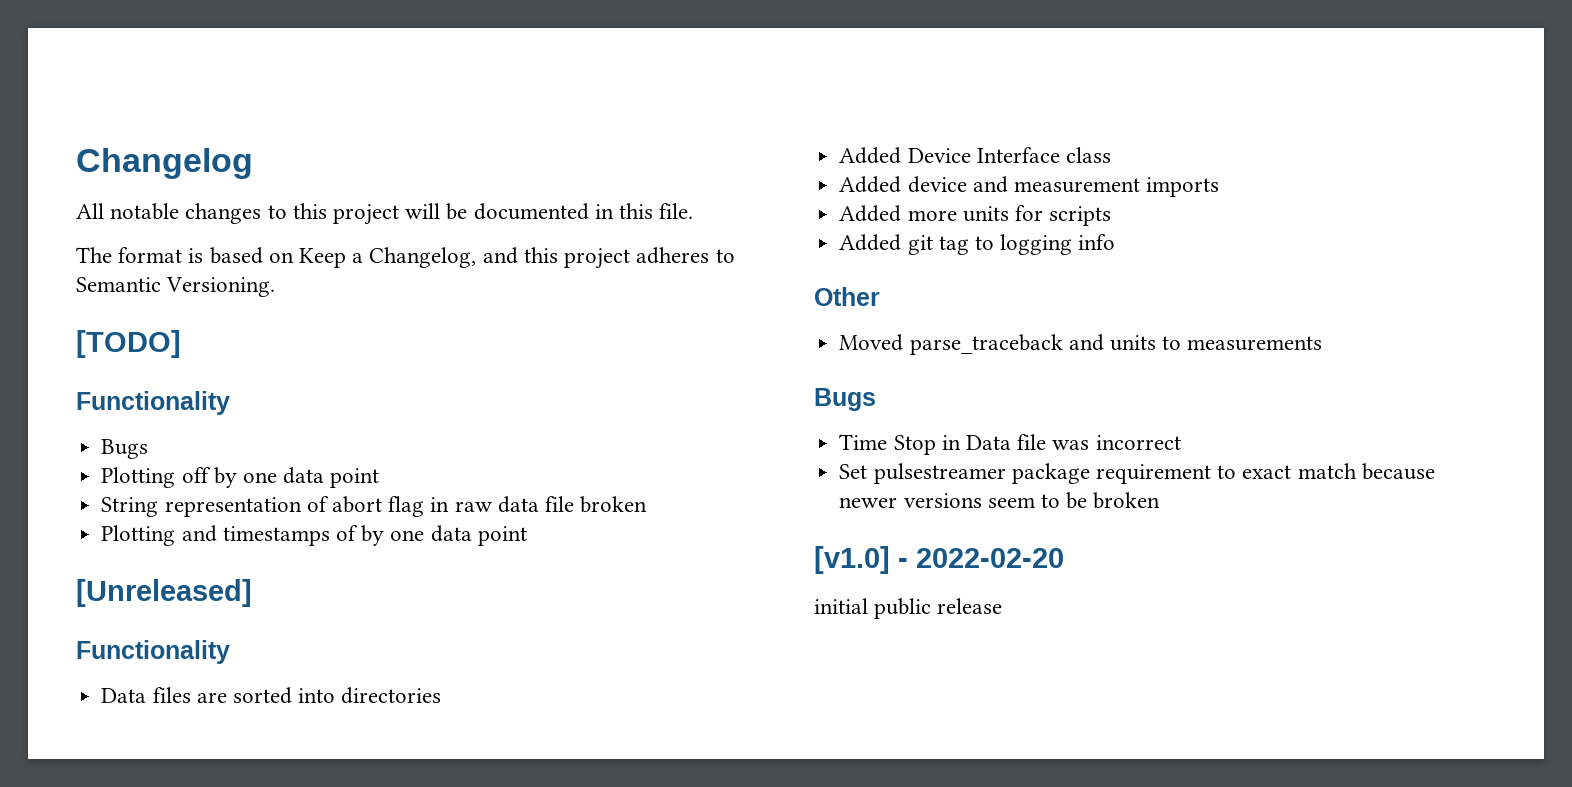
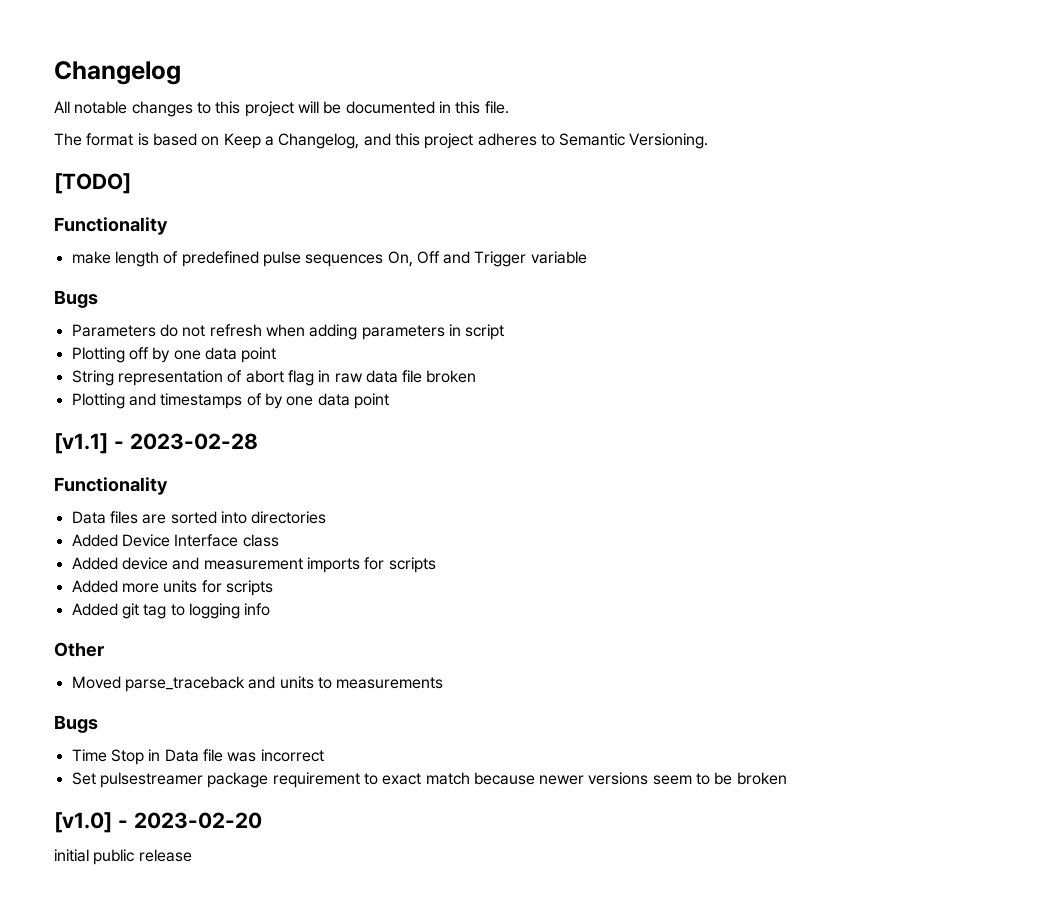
  [TODO]
  Functionality
+ make length of predefined pulse sequences On, Off and Trigger variable
  Bugs
+ Parameters do not refresh when adding parameters in script
- [Unreleased]
+ [v1.1] - 2023-02-28
- Added device and measurement imports
+ Added device and measurement imports for scripts
- [v1.0] - 2022-02-20
+ [v1.0] - 2023-02-20

